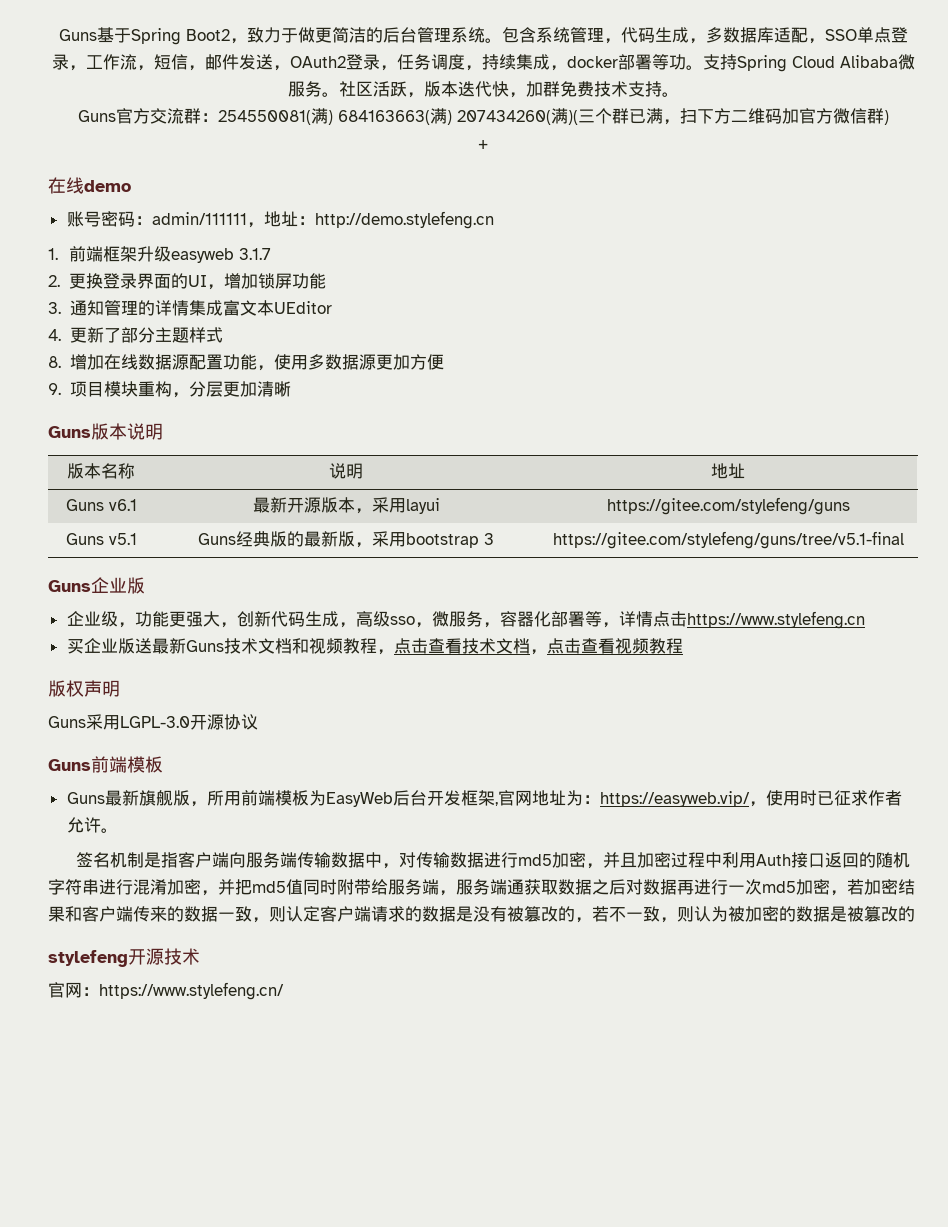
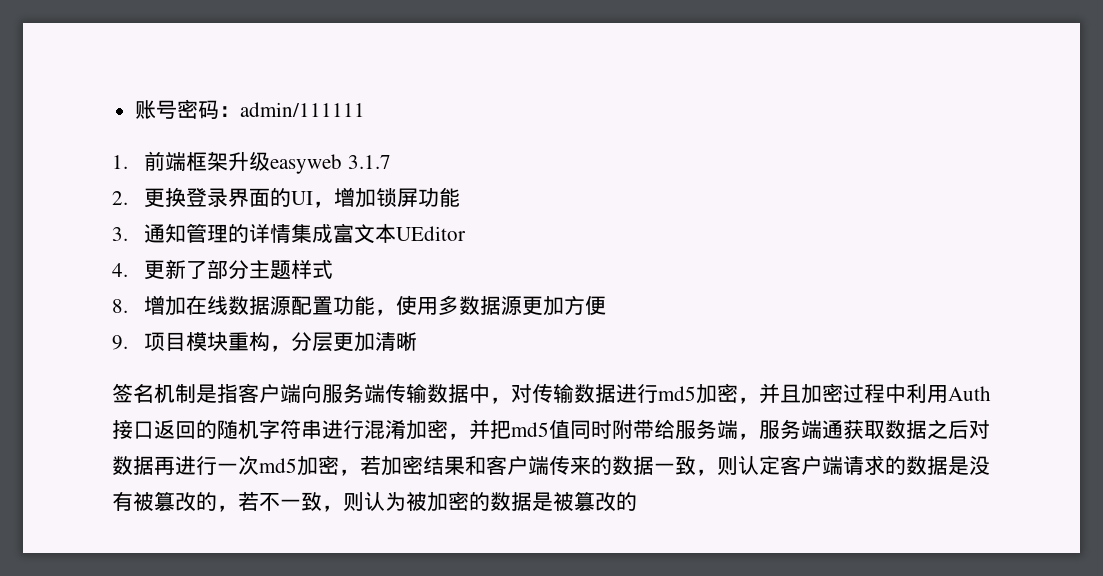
- Guns基于Spring Boot2，致力于做更简洁的后台管理系统。包含系统管理，代码生成，多数据库适配，SSO单点登录，工作流，短信，邮件发送，OAuth2登录，任务调度，持续集成，docker部署等功。支持Spring Cloud Alibaba微服务。社区活跃，版本迭代快，加群免费技术支持。
- Guns官方交流群：254550081(满) 684163663(满) 207434260(满)(三个群已满，扫下方二维码加官方微信群)
- +
- 在线demo
- 账号密码：admin/111111，地址：http://demo.stylefeng.cn
+ 账号密码：admin/111111
- Guns版本说明
- 版本名称 | 说明 | 地址
- Guns v6.1 | 最新开源版本，采用layui | https://gitee.com/stylefeng/guns
- Guns v5.1 | Guns经典版的最新版，采用bootstrap 3 | https://gitee.com/stylefeng/guns/tree/v5.1-final
- Guns企业版
- 企业级，功能更强大，创新代码生成，高级sso，微服务，容器化部署等，详情点击https://www.stylefeng.cn
- 买企业版送最新Guns技术文档和视频教程，点击查看技术文档，点击查看视频教程
- 版权声明
- Guns采用LGPL-3.0开源协议
- Guns前端模板
- Guns最新旗舰版，所用前端模板为EasyWeb后台开发框架,官网地址为：https://easyweb.vip/，使用时已征求作者允许。
- stylefeng开源技术
- 官网：https://www.stylefeng.cn/

